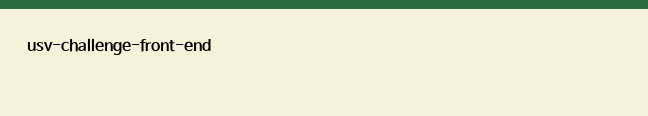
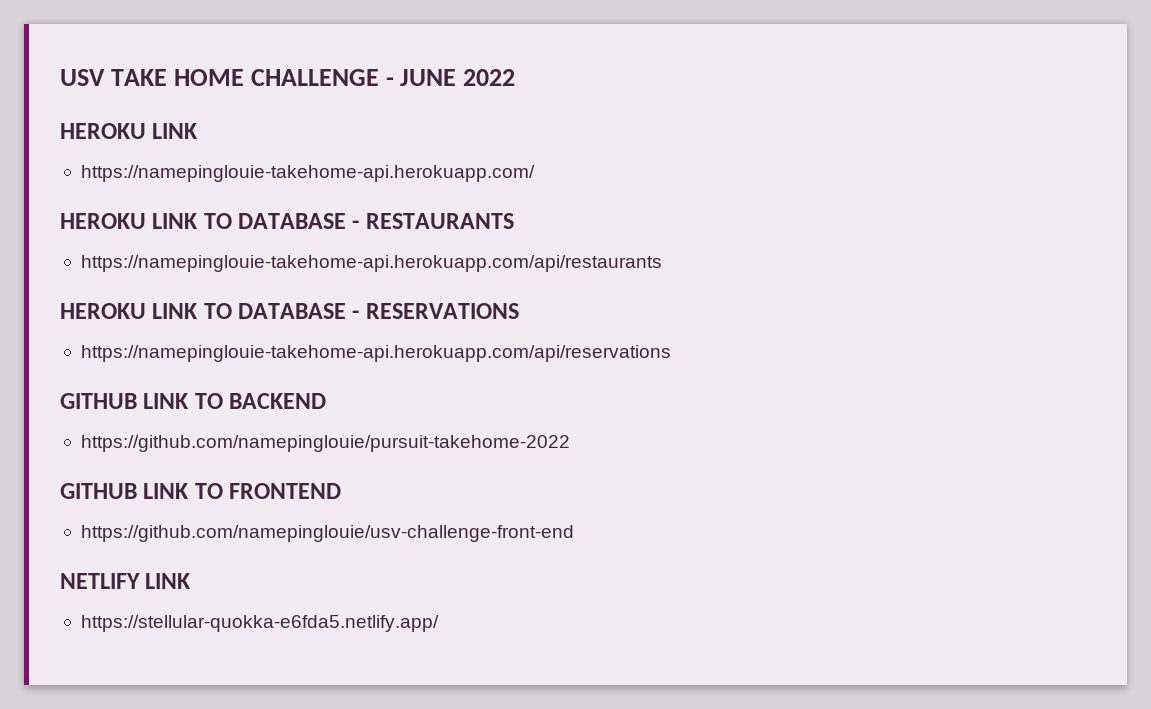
- usv-challenge-front-end
+ USV TAKE HOME CHALLENGE - JUNE 2022
+ HEROKU LINK
+ https://namepinglouie-takehome-api.herokuapp.com/
+ HEROKU LINK TO DATABASE - RESTAURANTS
+ https://namepinglouie-takehome-api.herokuapp.com/api/restaurants
+ HEROKU LINK TO DATABASE - RESERVATIONS
+ https://namepinglouie-takehome-api.herokuapp.com/api/reservations
+ GITHUB LINK TO BACKEND
+ https://github.com/namepinglouie/pursuit-takehome-2022
+ GITHUB LINK TO FRONTEND
+ https://github.com/namepinglouie/usv-challenge-front-end
+ NETLIFY LINK
+ https://stellular-quokka-e6fda5.netlify.app/

